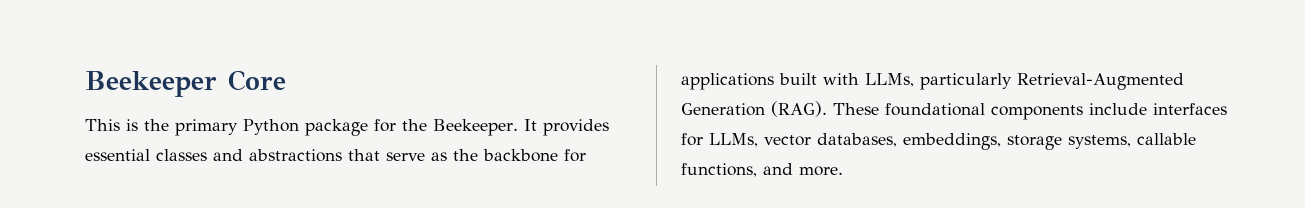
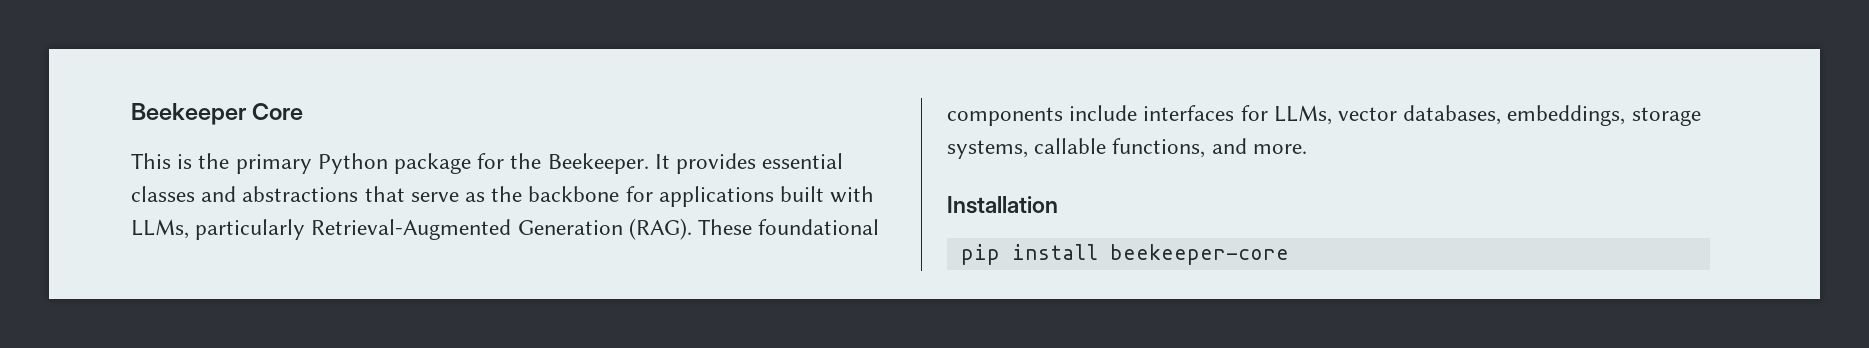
+ Installation
+ pip install beekeeper-core

